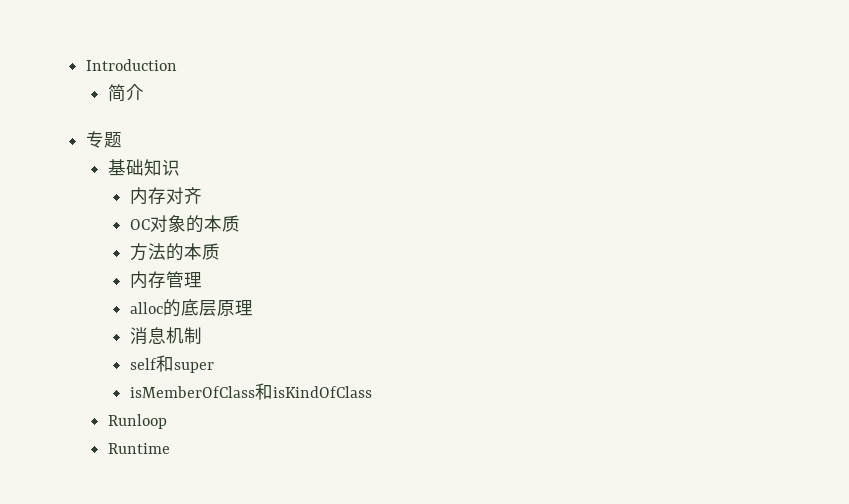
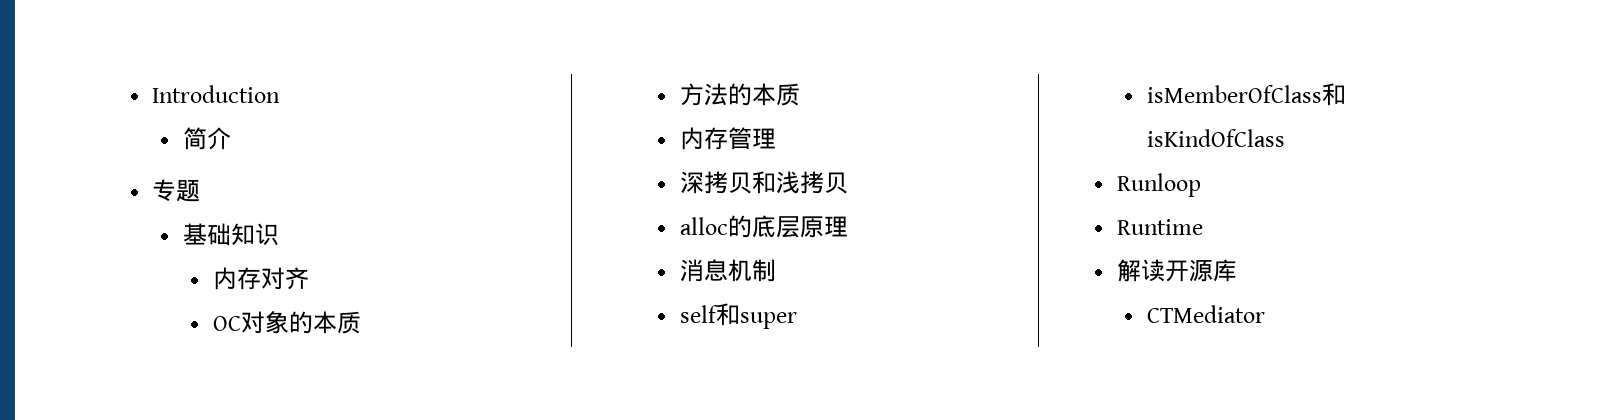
+ 深拷贝和浅拷贝
+ 解读开源库
+ CTMediator

